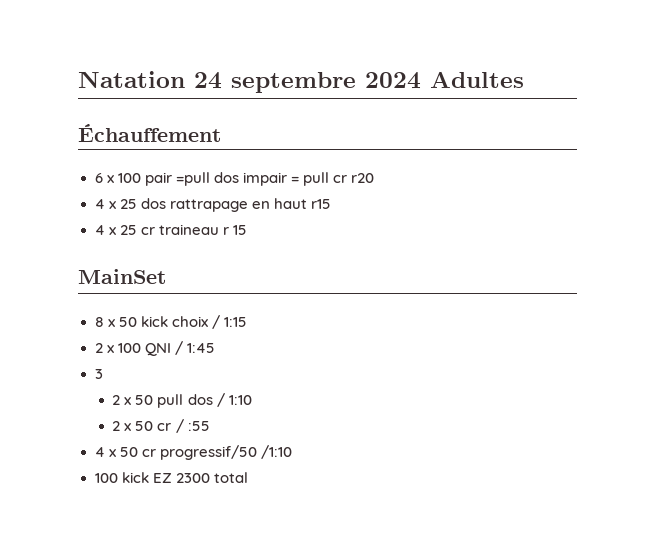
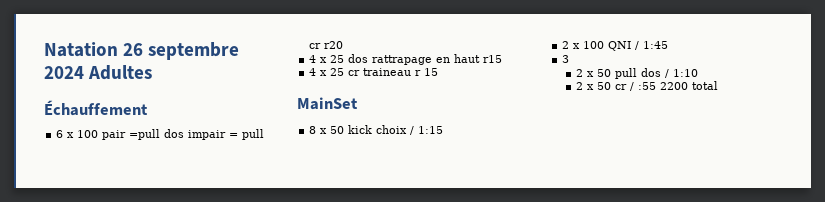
- Natation 24 septembre 2024 Adultes
+ Natation 26 septembre 2024 Adultes
- 2 x 50 cr / :55
- 4 x 50 cr progressif/50 /1:10
- 100 kick EZ 2300 total
+ 2 x 50 cr / :55 2200 total

